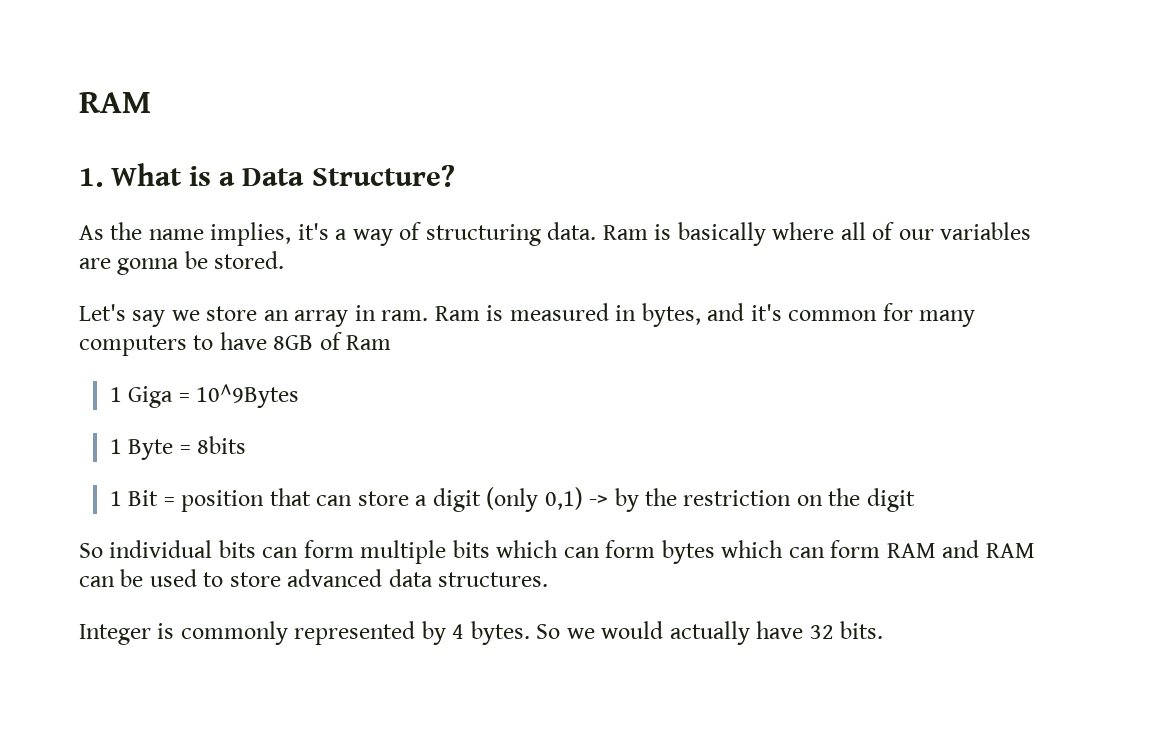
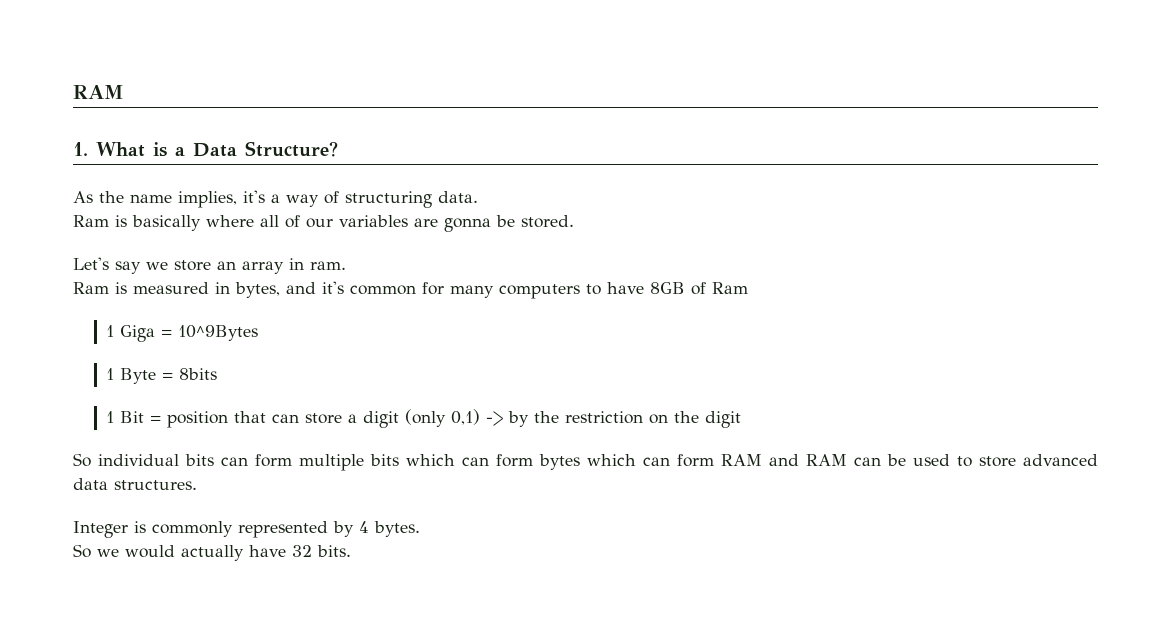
- As the name implies, it's a way of structuring data. Ram is basically where all of our variables are gonna be stored.
+ As the name implies, it's a way of structuring data.
+ Ram is basically where all of our variables are gonna be stored.
- Let's say we store an array in ram. Ram is measured in bytes, and it's common for many computers to have 8GB of Ram
+ Let's say we store an array in ram.
+ Ram is measured in bytes, and it's common for many computers to have 8GB of Ram
- Integer is commonly represented by 4 bytes. So we would actually have 32 bits.
+ Integer is commonly represented by 4 bytes.
+ So we would actually have 32 bits.

